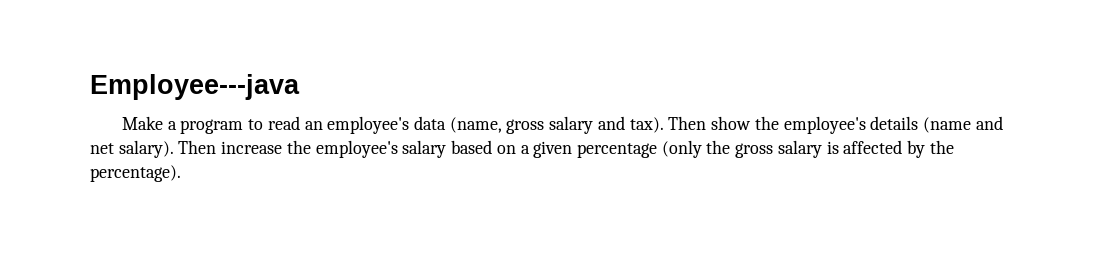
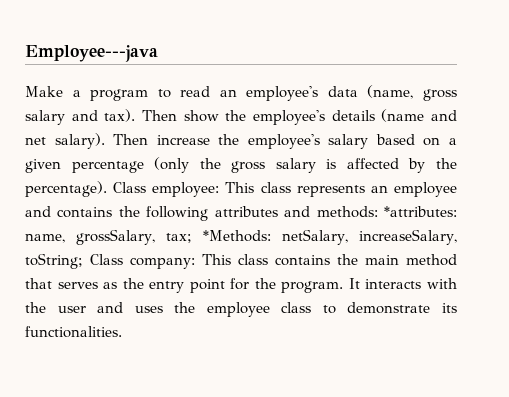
+ Class employee: This class represents an employee and contains the following attributes and methods: *attributes: name, grossSalary, tax; *Methods: netSalary, increaseSalary, toString; Class company: This class contains the main method that serves as the entry point for the program. It interacts with the user and uses the employee class to demonstrate its functionalities.

